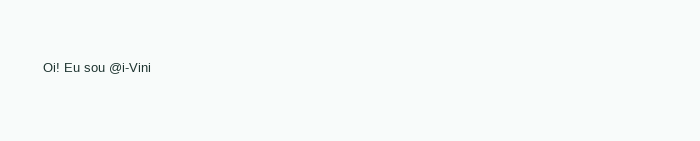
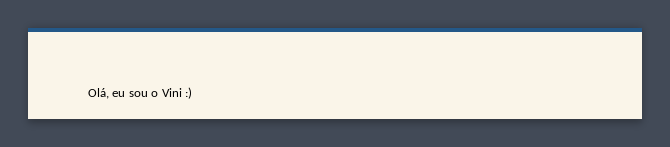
- Oi! Eu sou @i-Vini
+ Olá, eu sou o Vini :)

